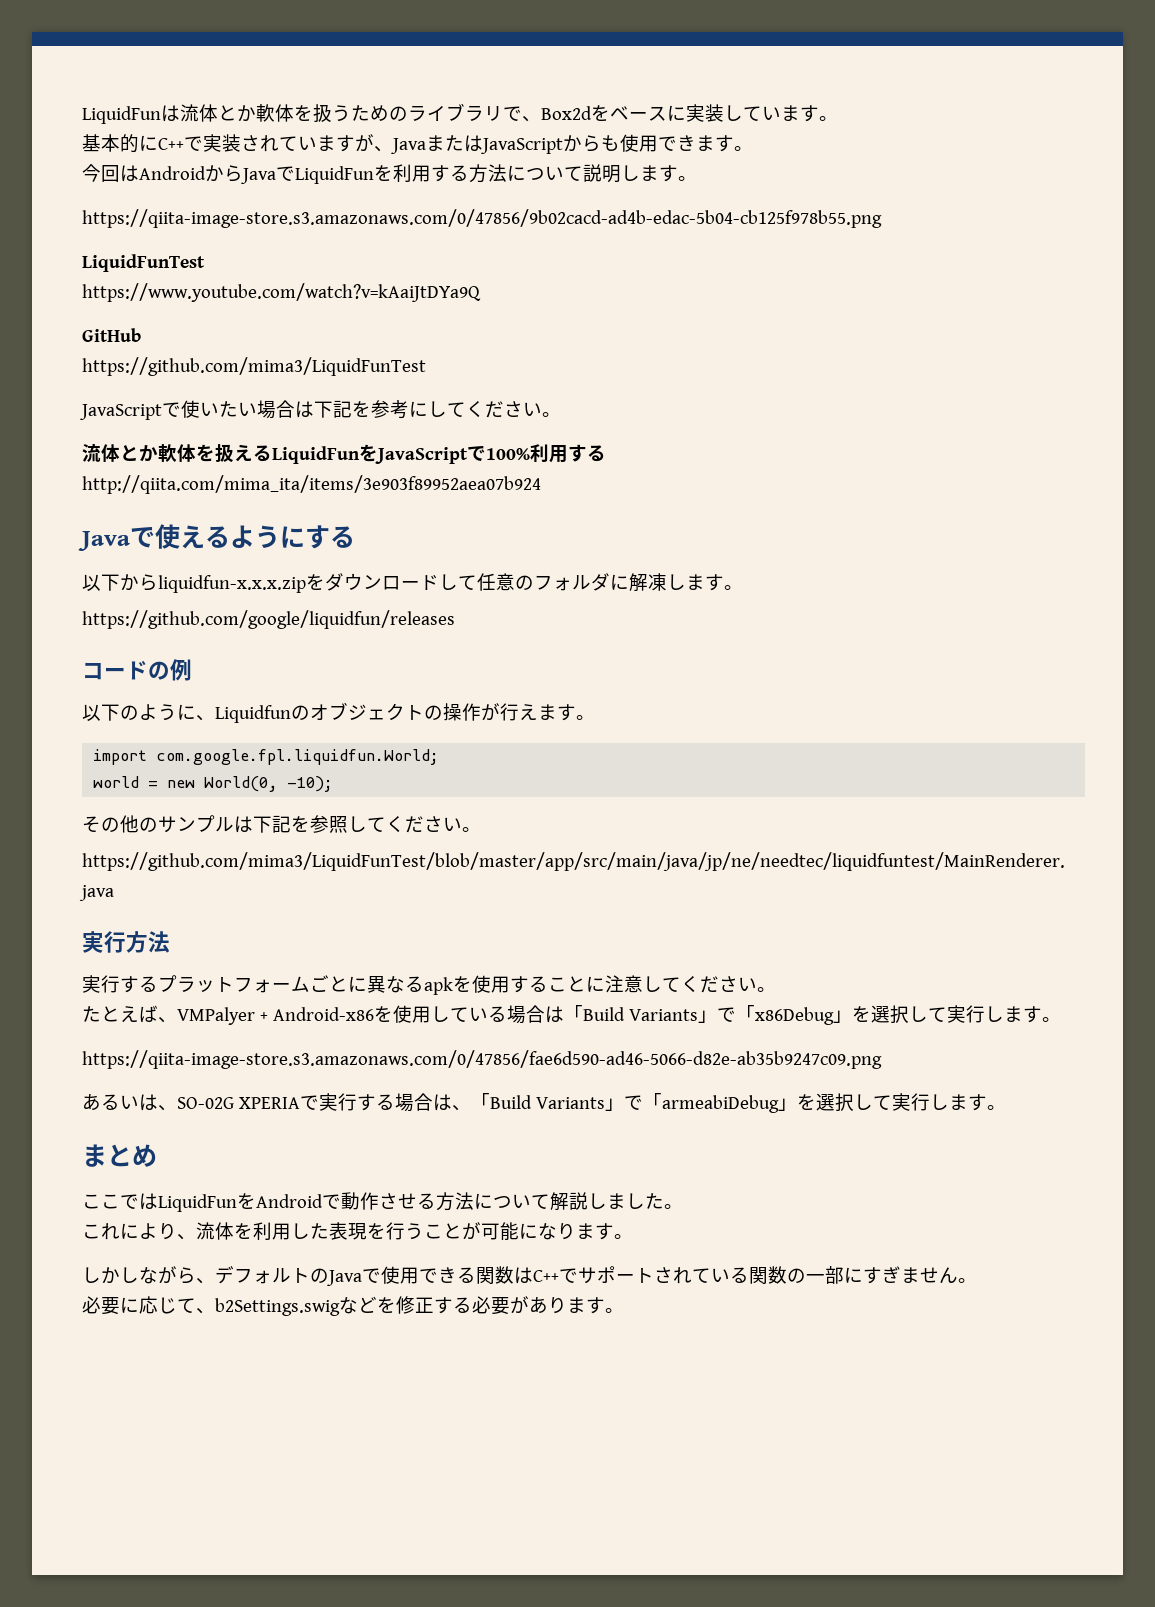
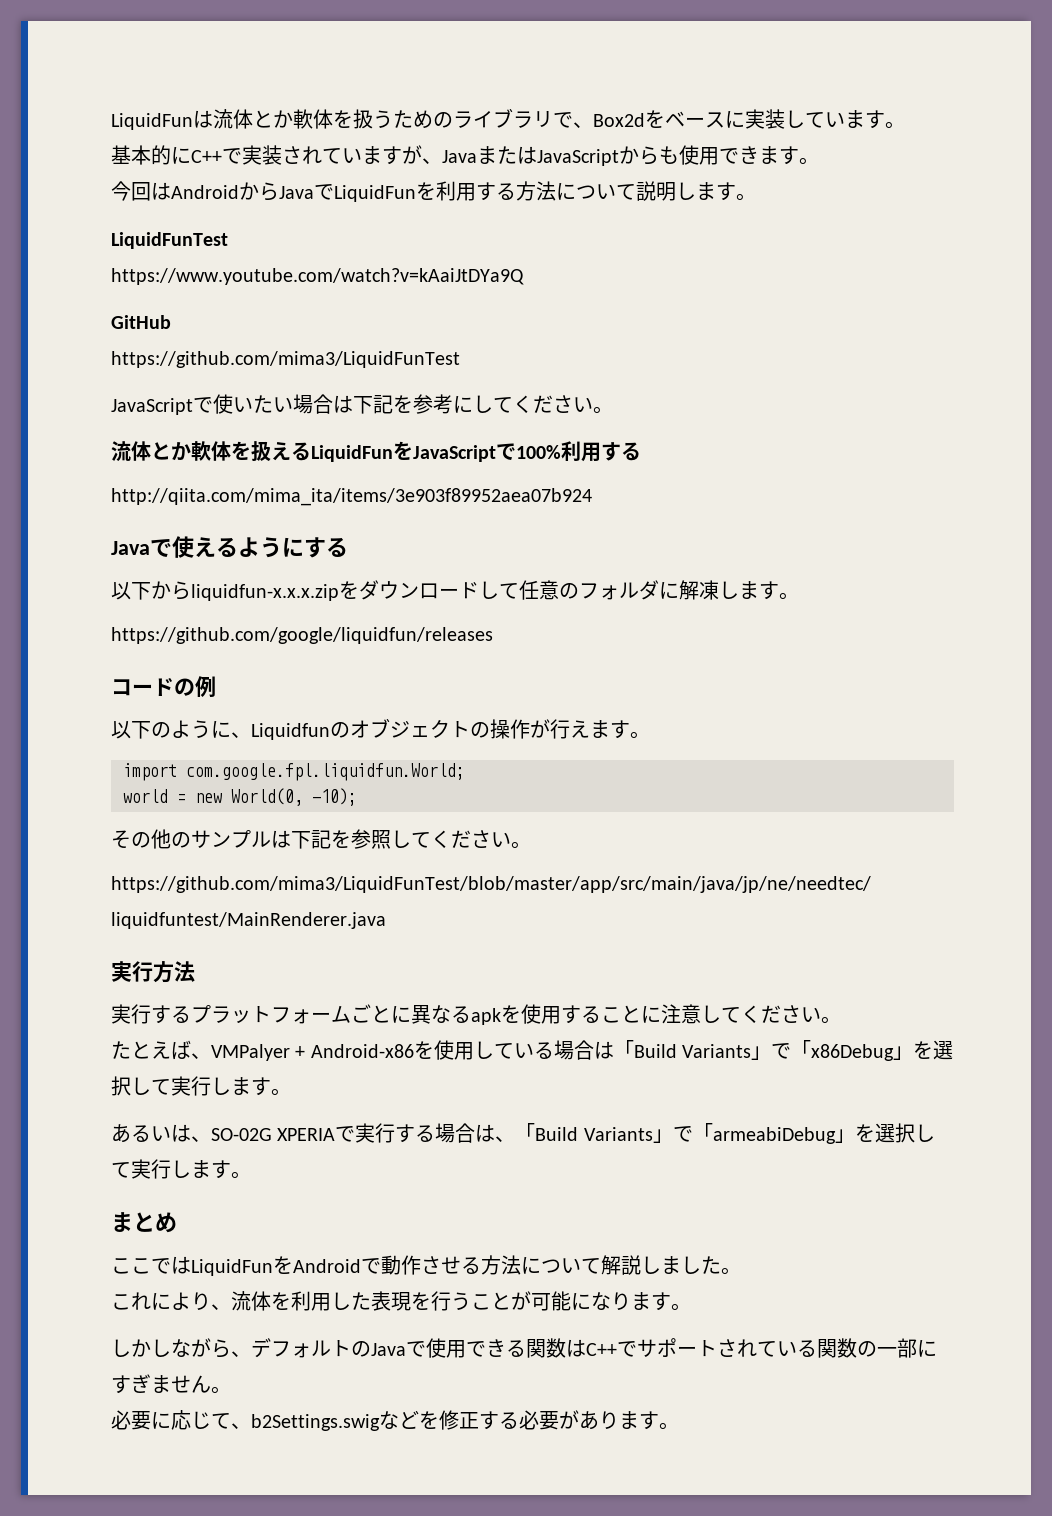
- https://qiita-image-store.s3.amazonaws.com/0/47856/9b02cacd-ad4b-edac-5b04-cb125f978b55.png
- https://qiita-image-store.s3.amazonaws.com/0/47856/fae6d590-ad46-5066-d82e-ab35b9247c09.png

